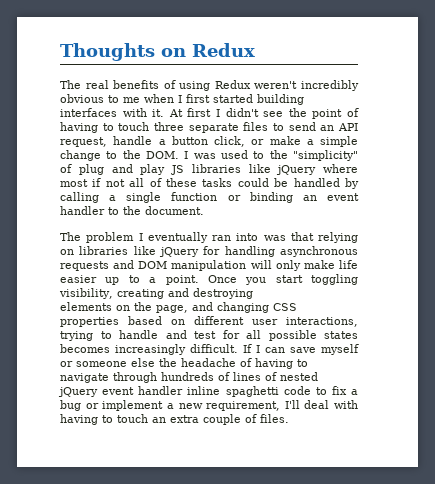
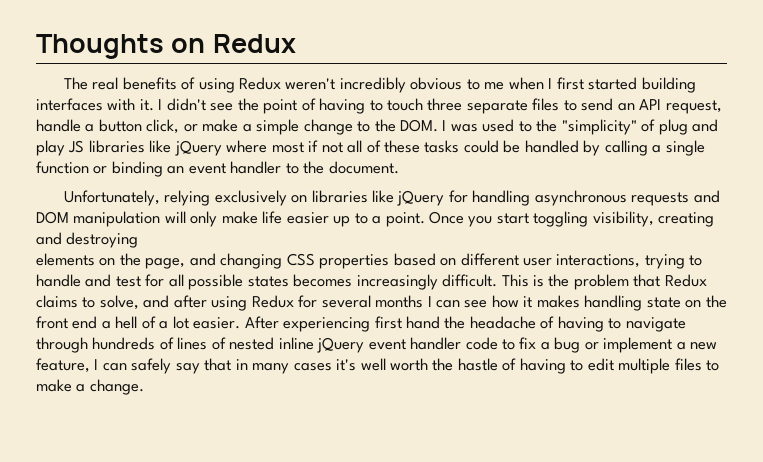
- At first I didn't see the point of having to touch three separate files to send an API request, handle a button click, or make a simple change to the DOM. I was used to the "simplicity" of plug and play JS libraries like jQuery where most if not all of these tasks could be handled by calling a single function or binding an event handler to the document.
+ I didn't see the point of having to touch three separate files to send an API request, handle a button click, or make a simple change to the DOM. I was used to the "simplicity" of plug and play JS libraries like jQuery where most if not all of these tasks could be handled by calling a single function or binding an event handler to the document.
- The problem I eventually ran into was that relying on libraries like jQuery for handling asynchronous requests and DOM manipulation will only make life easier up to a point.
+ Unfortunately, relying exclusively on libraries like jQuery for handling asynchronous requests and DOM manipulation will only make life easier up to a point.
- If I can save myself or someone else the headache of having to navigate through hundreds of lines of nested jQuery event handler inline spaghetti code to fix a bug or implement a new requirement, I'll deal with having to touch an extra couple of files.
+ This is the problem that Redux claims to solve, and after using Redux for several months I can see how it makes handling state on the front end a hell of a lot easier. After experiencing first hand the headache of having to navigate through hundreds of lines of nested inline jQuery event handler code to fix a bug or implement a new feature, I can safely say that in many cases it's well worth the hastle of having to edit multiple files to make a change.

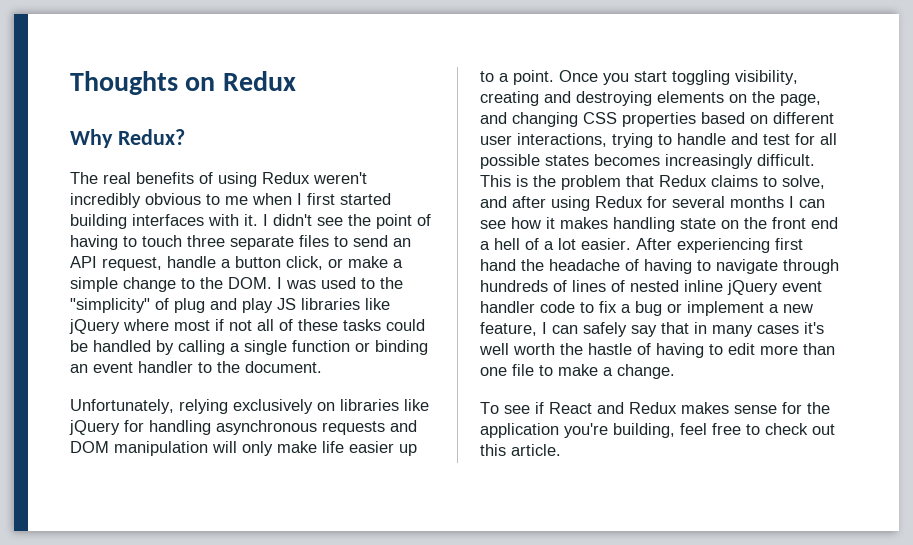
+ Why Redux?
- Once you start toggling visibility, creating and destroying
- elements on the page, and changing CSS properties based on different user interactions, trying to handle and test for all possible states becomes increasingly difficult.
+ Once you start toggling visibility, creating and destroying elements on the page, and changing CSS properties based on different user interactions, trying to handle and test for all possible states becomes increasingly difficult.
- After experiencing first hand the headache of having to navigate through hundreds of lines of nested inline jQuery event handler code to fix a bug or implement a new feature, I can safely say that in many cases it's well worth the hastle of having to edit multiple files to make a change.
+ After experiencing first hand the headache of having to navigate through hundreds of lines of nested inline jQuery event handler code to fix a bug or implement a new feature, I can safely say that in many cases it's well worth the hastle of having to edit more than one file to make a change.
+ To see if React and Redux makes sense for the application you're building, feel free to check out this article.

